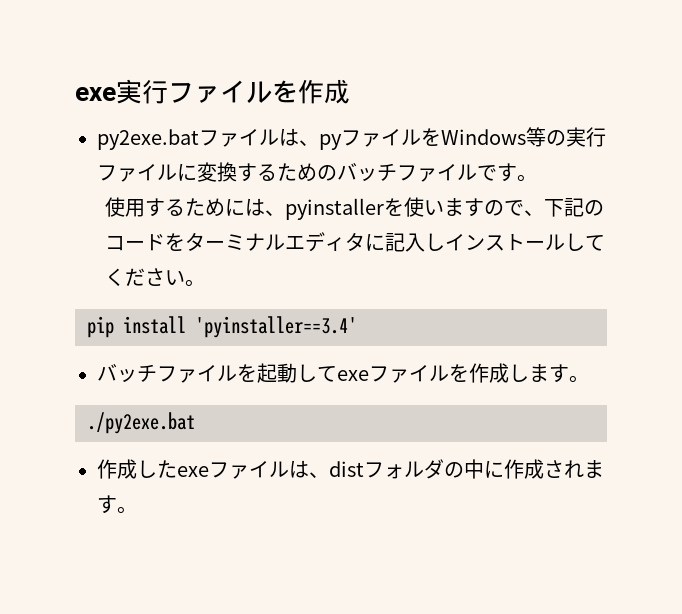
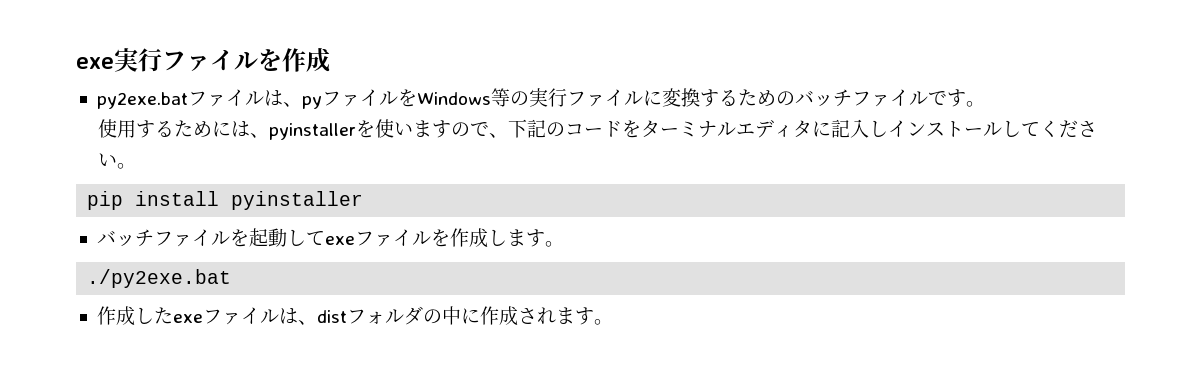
- pip install 'pyinstaller==3.4'
+ pip install pyinstaller

